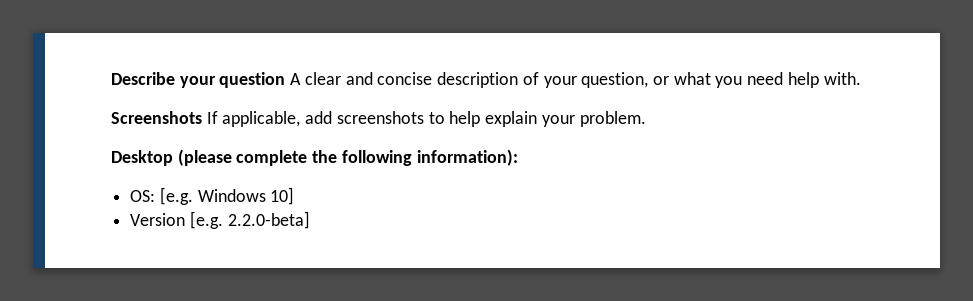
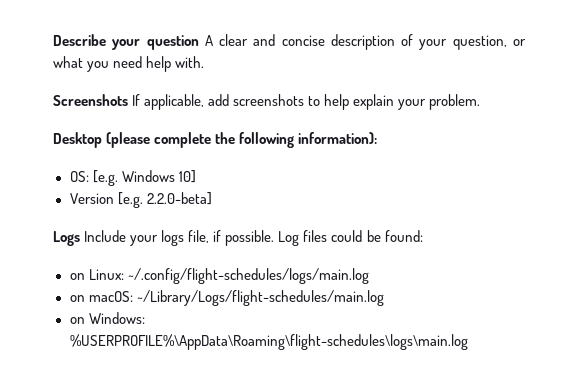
+ Logs Include your logs file, if possible. Log files could be found:
+ on Linux: ~/.config/flight-schedules/logs/main.log
+ on macOS: ~/Library/Logs/flight-schedules/main.log
+ on Windows: %USERPROFILE%\AppData\Roaming\flight-schedules\logs\main.log

